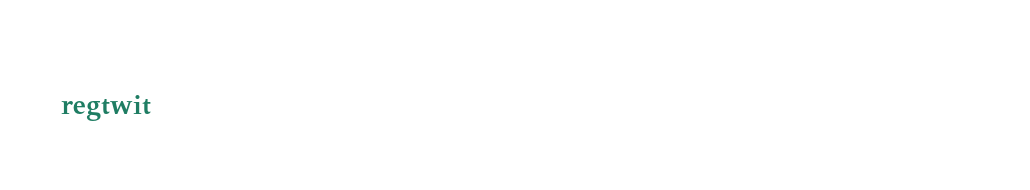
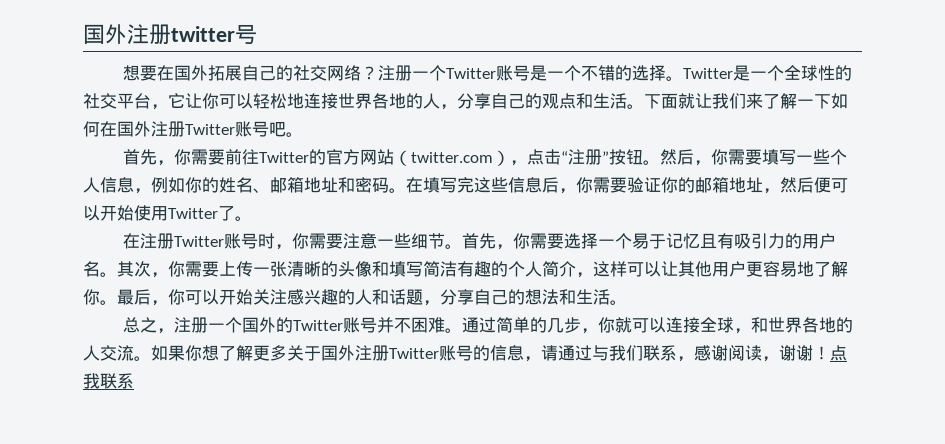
- regtwit
+ 国外注册twitter号
+ 想要在国外拓展自己的社交网络？注册一个Twitter账号是一个不错的选择。Twitter是一个全球性的社交平台，它让你可以轻松地连接世界各地的人，分享自己的观点和生活。下面就让我们来了解一下如何在国外注册Twitter账号吧。
+ 首先，你需要前往Twitter的官方网站（twitter.com），点击“注册”按钮。然后，你需要填写一些个人信息，例如你的姓名、邮箱地址和密码。在填写完这些信息后，你需要验证你的邮箱地址，然后便可以开始使用Twitter了。
+ 在注册Twitter账号时，你需要注意一些细节。首先，你需要选择一个易于记忆且有吸引力的用户名。其次，你需要上传一张清晰的头像和填写简洁有趣的个人简介，这样可以让其他用户更容易地了解你。最后，你可以开始关注感兴趣的人和话题，分享自己的想法和生活。
+ 总之，注册一个国外的Twitter账号并不困难。通过简单的几步，你就可以连接全球，和世界各地的人交流。如果你想了解更多关于国外注册Twitter账号的信息，请通过与我们联系，感谢阅读，谢谢！点我联系

